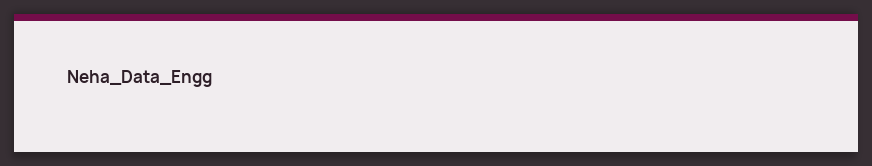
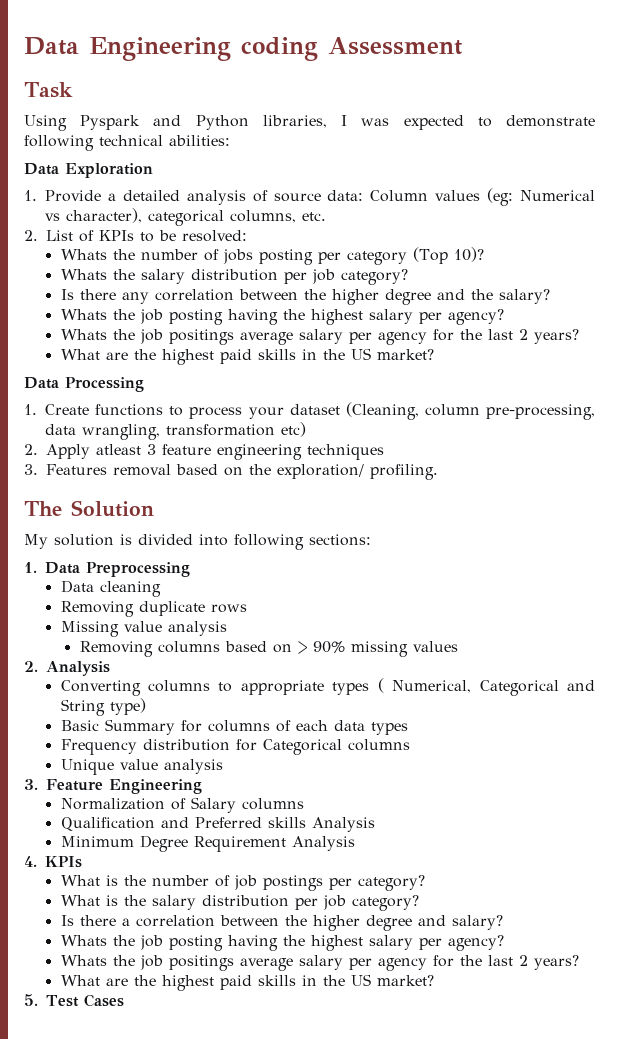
- Neha_Data_Engg
+ Data Engineering coding Assessment
+ Task
+ Using Pyspark and Python libraries, I was expected to demonstrate following technical abilities:
+ Data Exploration
+ 1. Provide a detailed analysis of source data: Column values (eg: Numerical vs character), categorical columns, etc.
+ 2. List of KPIs to be resolved:
+ Whats the number of jobs posting per category (Top 10)?
+ Whats the salary distribution per job category?
+ Is there any correlation between the higher degree and the salary?
+ Whats the job posting having the highest salary per agency?
+ Whats the job positings average salary per agency for the last 2 years?
+ What are the highest paid skills in the US market?
+ Data Processing
+ 1. Create functions to process your dataset (Cleaning, column pre-processing, data wrangling, transformation etc)
+ 2. Apply atleast 3 feature engineering techniques
+ 3. Features removal based on the exploration/ profiling.
+ The Solution
+ My solution is divided into following sections:
+ 1. Data Preprocessing
+ Data cleaning
+ Removing duplicate rows
+ Missing value analysis
+ Removing columns based on > 90% missing values
+ 2. Analysis
+ Converting columns to appropriate types ( Numerical, Categorical and String type)
+ Basic Summary for columns of each data types
+ Frequency distribution for Categorical columns
+ Unique value analysis
+ 3. Feature Engineering
+ Normalization of Salary columns
+ Qualification and Preferred skills Analysis
+ Minimum Degree Requirement Analysis
+ 4. KPIs
+ What is the number of job postings per category?
+ What is the salary distribution per job category?
+ Is there a correlation between the higher degree and salary?
+ Whats the job posting having the highest salary per agency?
+ Whats the job positings average salary per agency for the last 2 years?
+ What are the highest paid skills in the US market?
+ 5. Test Cases

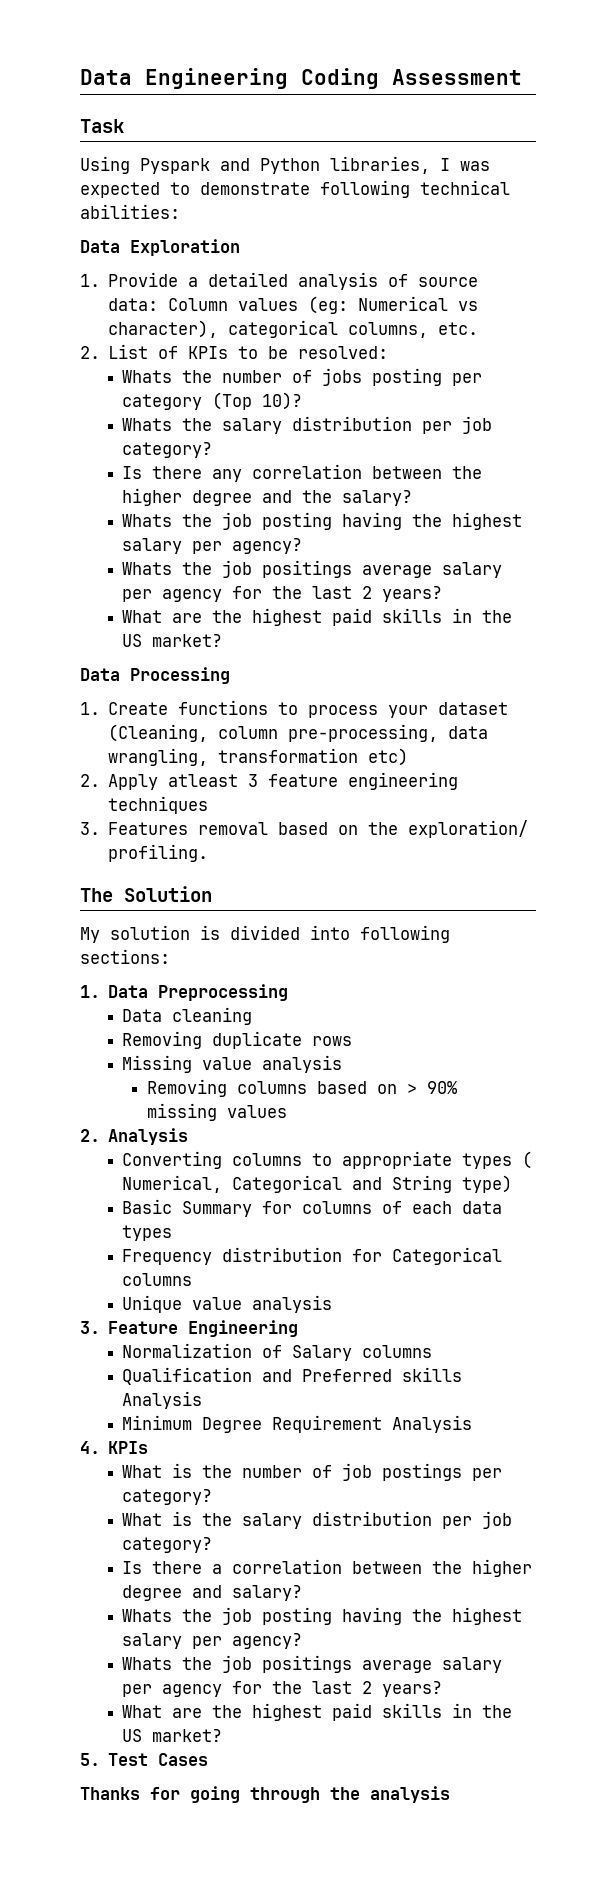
- Data Engineering coding Assessment
+ Data Engineering Coding Assessment
+ Thanks for going through the analysis

